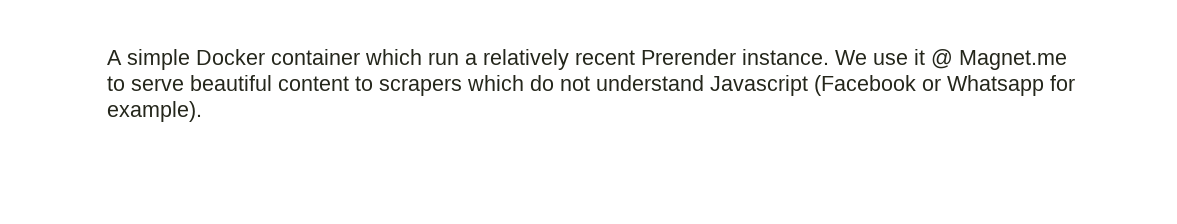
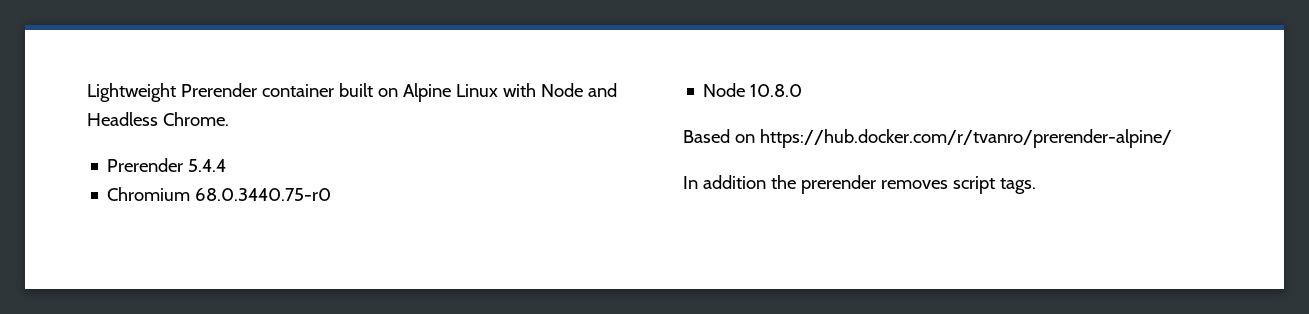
- A simple Docker container which run a relatively recent Prerender instance. We use it @ Magnet.me to serve beautiful content to scrapers which do not understand Javascript (Facebook or Whatsapp for example).
+ Lightweight Prerender container built on Alpine Linux with Node and Headless Chrome.
+ Prerender 5.4.4
+ Chromium 68.0.3440.75-r0
+ Node 10.8.0
+ Based on https://hub.docker.com/r/tvanro/prerender-alpine/
+ In addition the prerender removes script tags.

